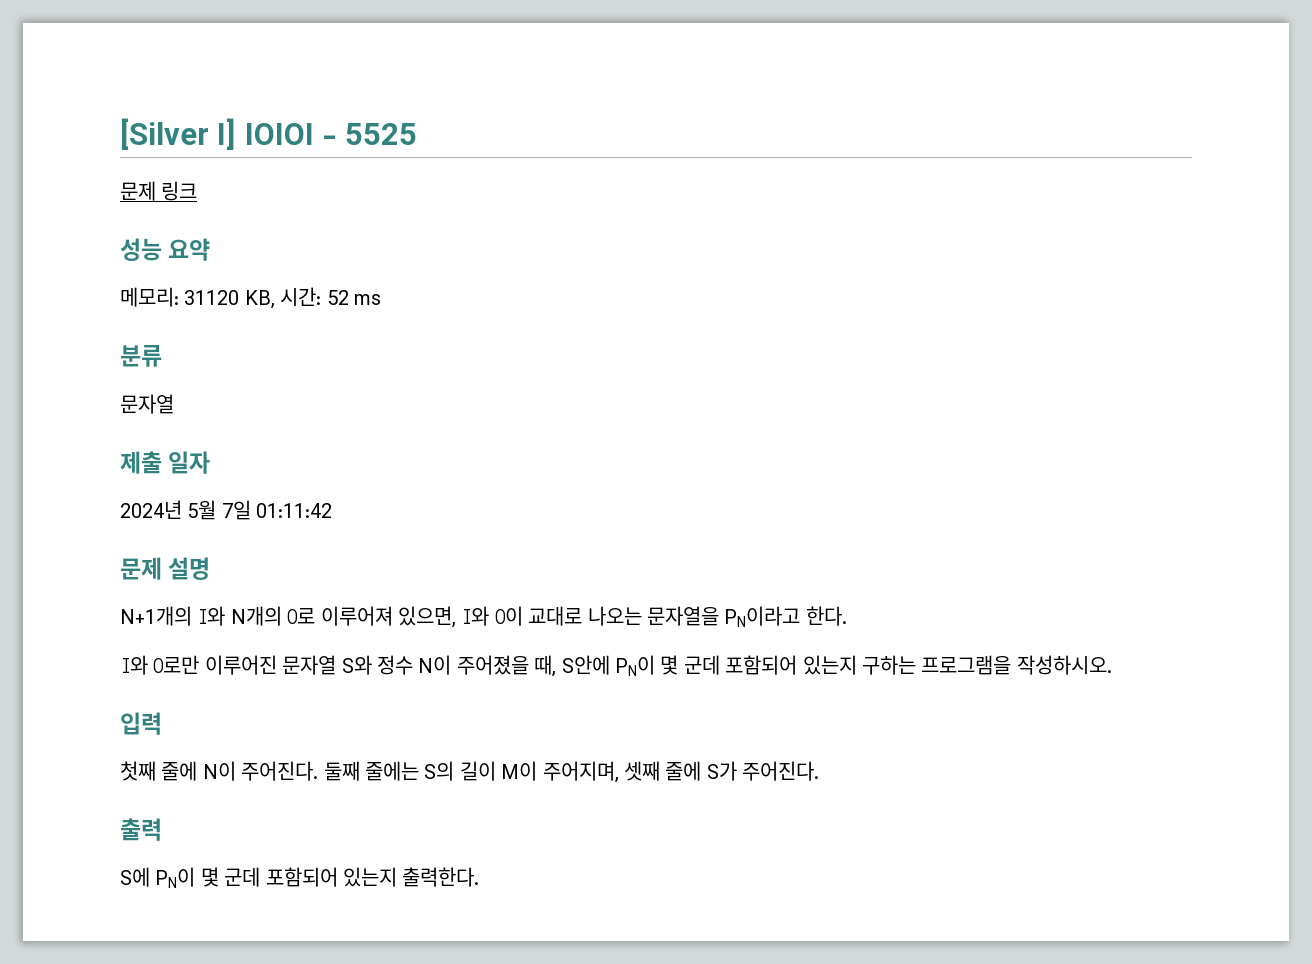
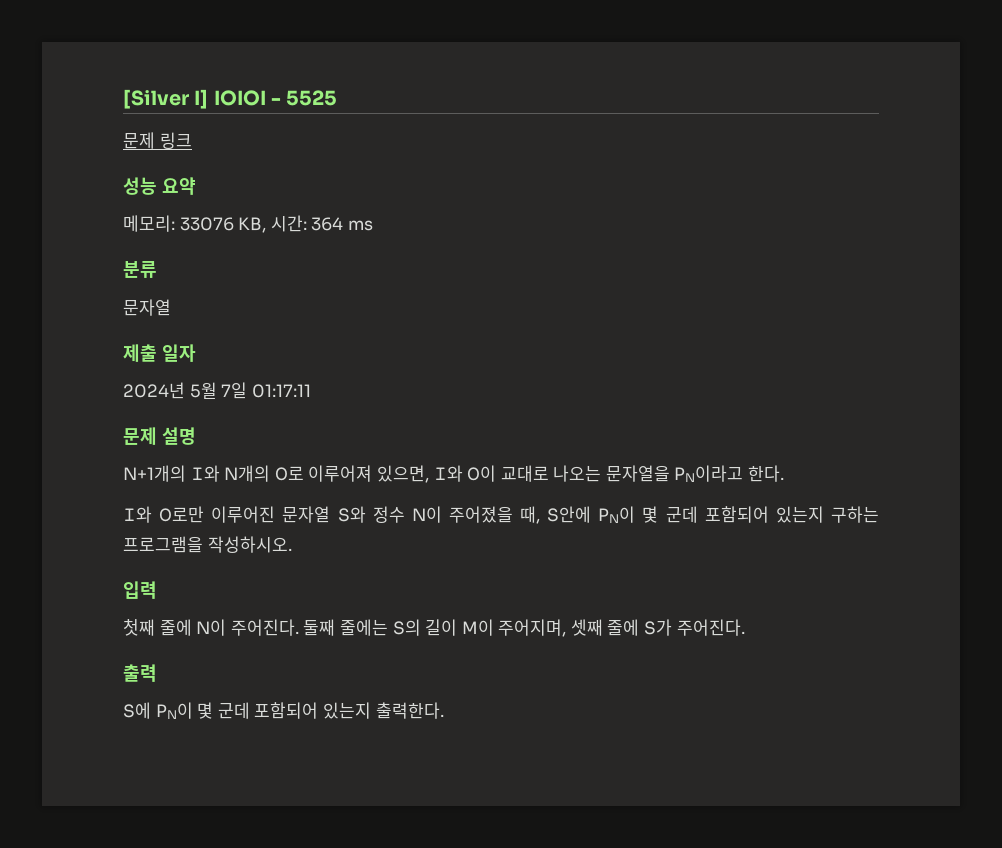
- 메모리: 31120 KB, 시간: 52 ms
+ 메모리: 33076 KB, 시간: 364 ms
- 2024년 5월 7일 01:11:42
+ 2024년 5월 7일 01:17:11

